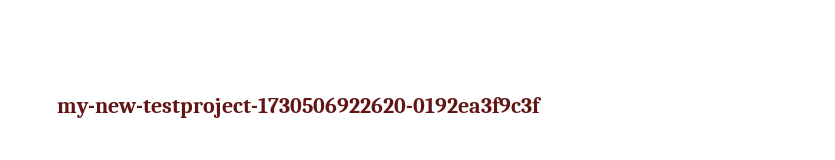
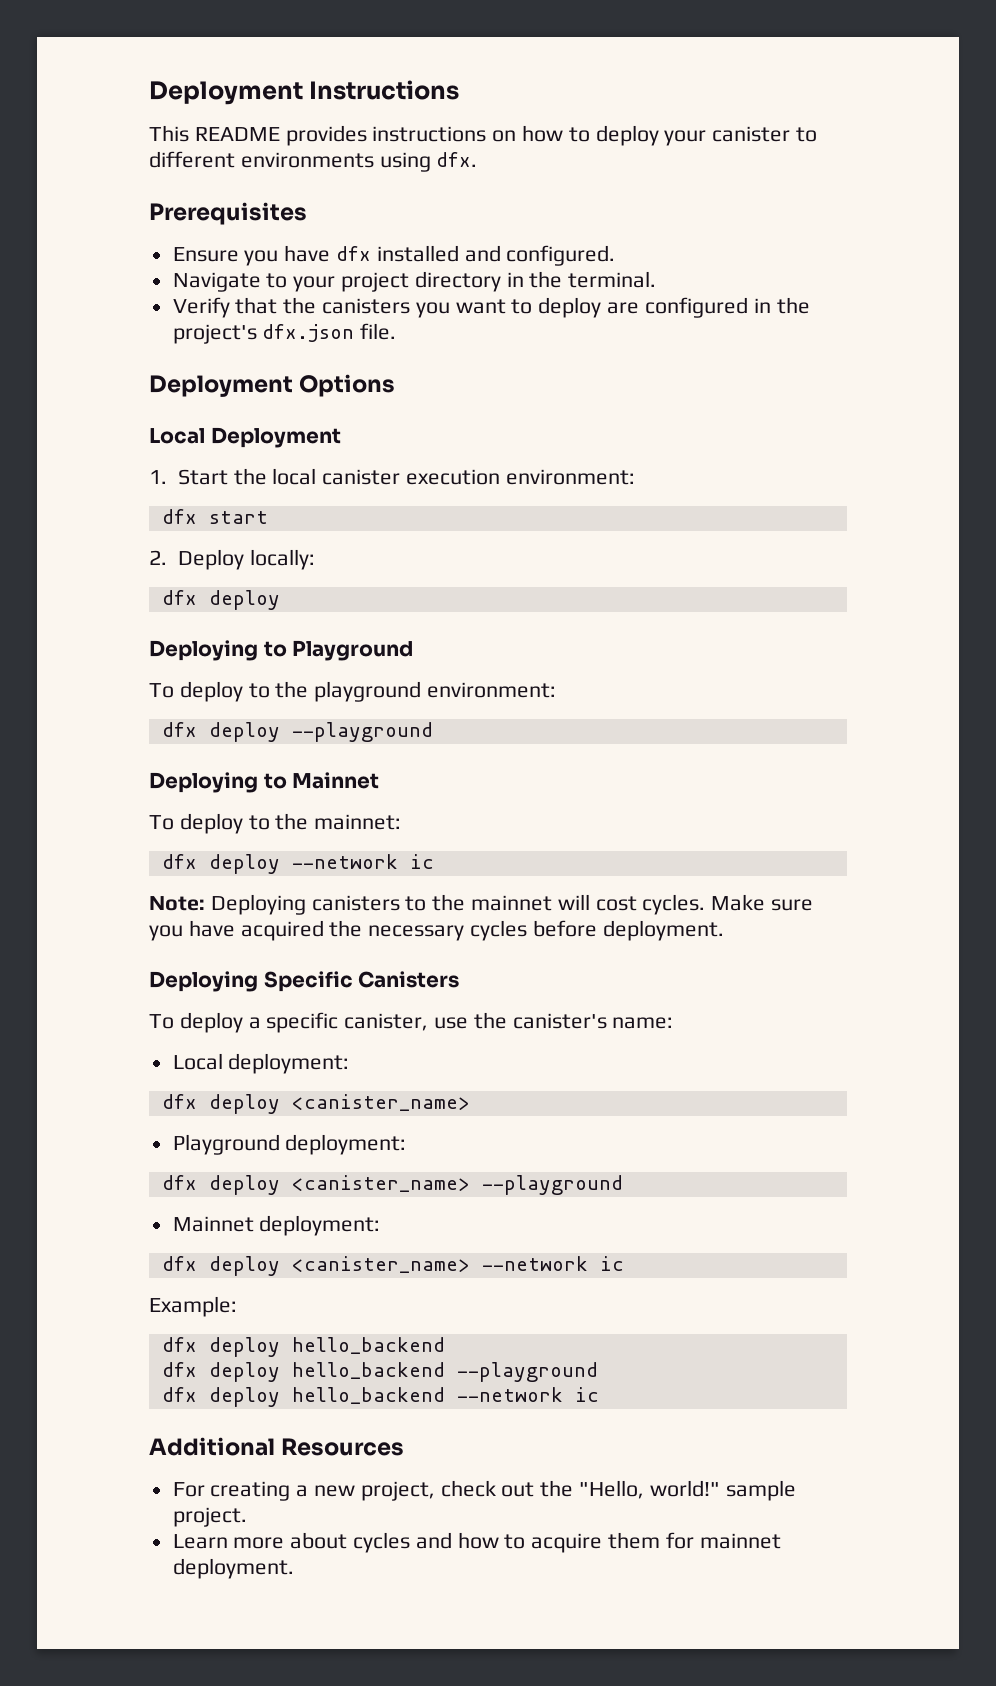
- my-new-testproject-1730506922620-0192ea3f9c3f
+ Deployment Instructions
+ This README provides instructions on how to deploy your canister to different environments using dfx.
+ Prerequisites
+ Ensure you have dfx installed and configured.
+ Navigate to your project directory in the terminal.
+ Verify that the canisters you want to deploy are configured in the project's dfx.json file.
+ Deployment Options
+ Local Deployment
+ 1. Start the local canister execution environment:
+ dfx start
+ 2. Deploy locally:
+ dfx deploy
+ Deploying to Playground
+ To deploy to the playground environment:
+ dfx deploy --playground
+ Deploying to Mainnet
+ To deploy to the mainnet:
+ dfx deploy --network ic
+ Note: Deploying canisters to the mainnet will cost cycles. Make sure you have acquired the necessary cycles before deployment.
+ Deploying Specific Canisters
+ To deploy a specific canister, use the canister's name:
+ Local deployment:
+ dfx deploy <canister_name>
+ Playground deployment:
+ dfx deploy <canister_name> --playground
+ Mainnet deployment:
+ dfx deploy <canister_name> --network ic
+ Example:
+ dfx deploy hello_backend
+ dfx deploy hello_backend --playground
+ dfx deploy hello_backend --network ic
+ Additional Resources
+ For creating a new project, check out the "Hello, world!" sample project.
+ Learn more about cycles and how to acquire them for mainnet deployment.

